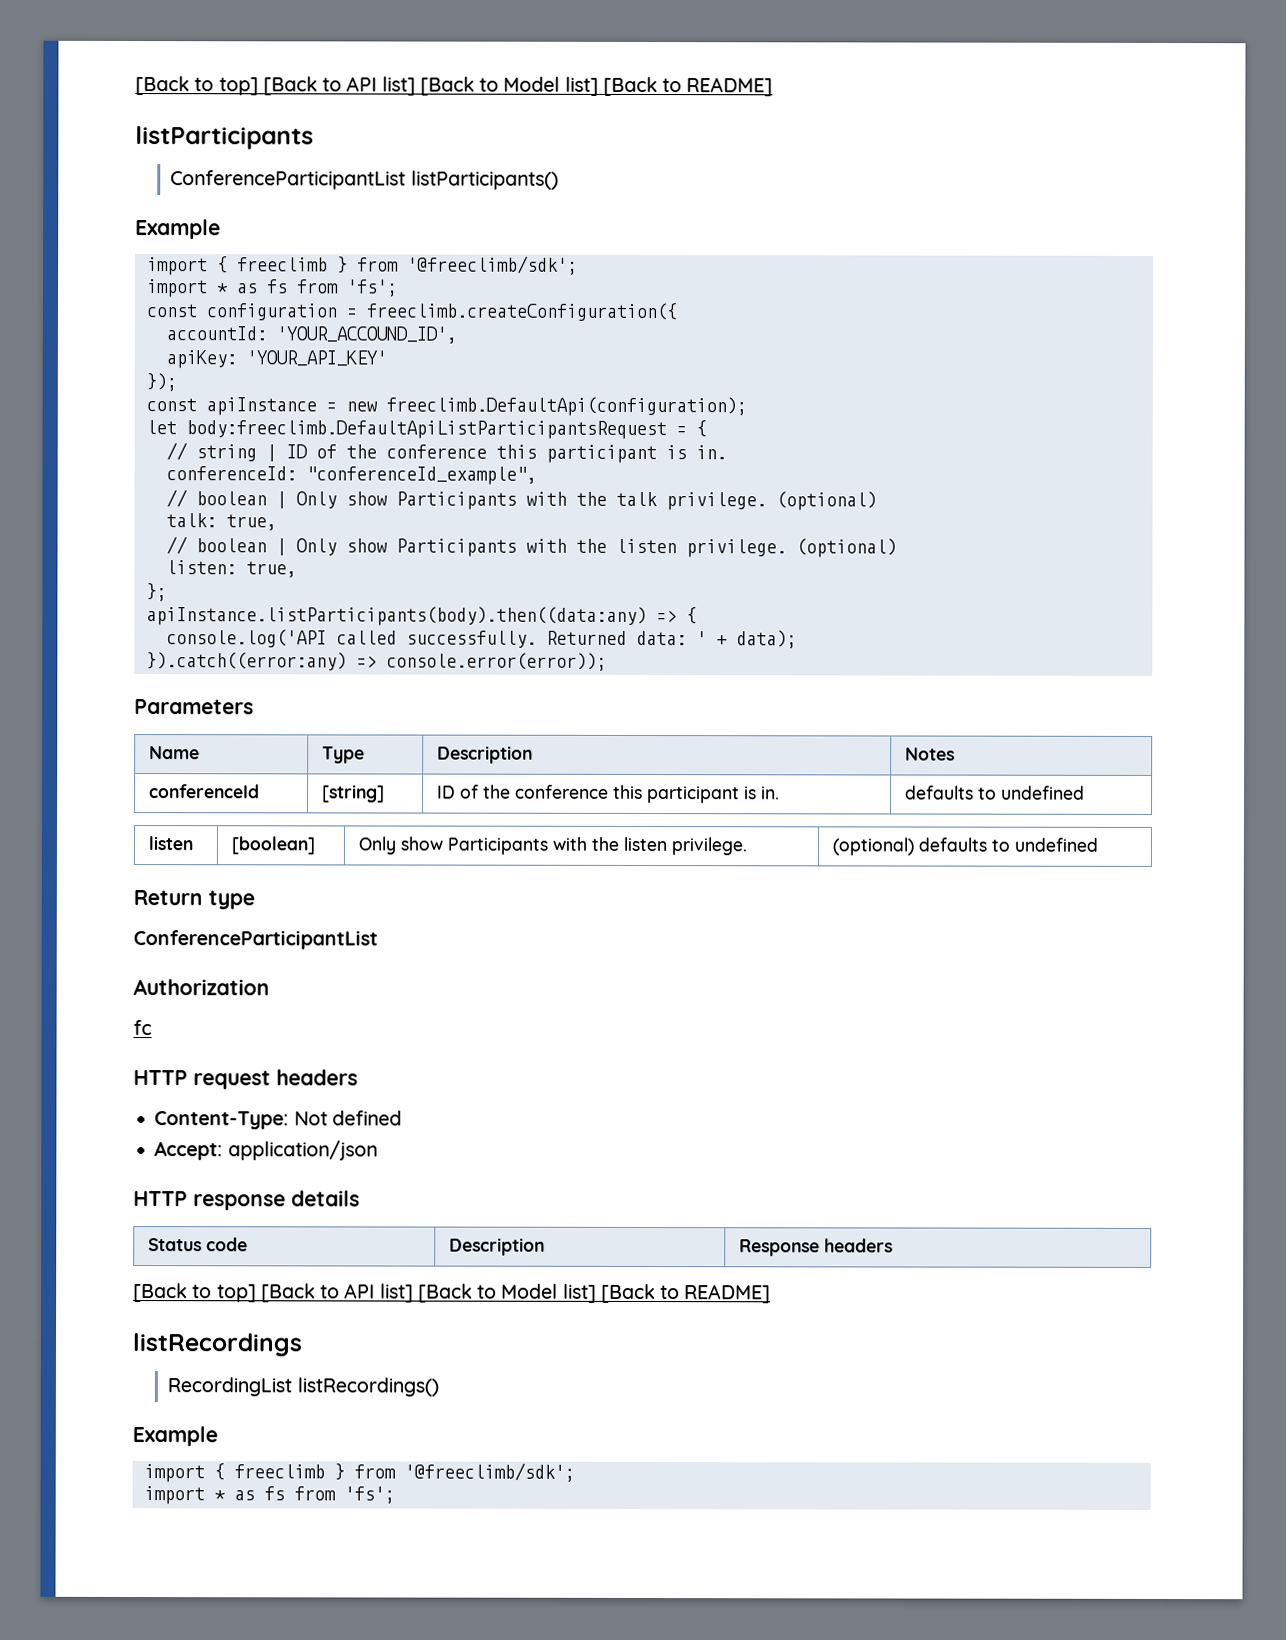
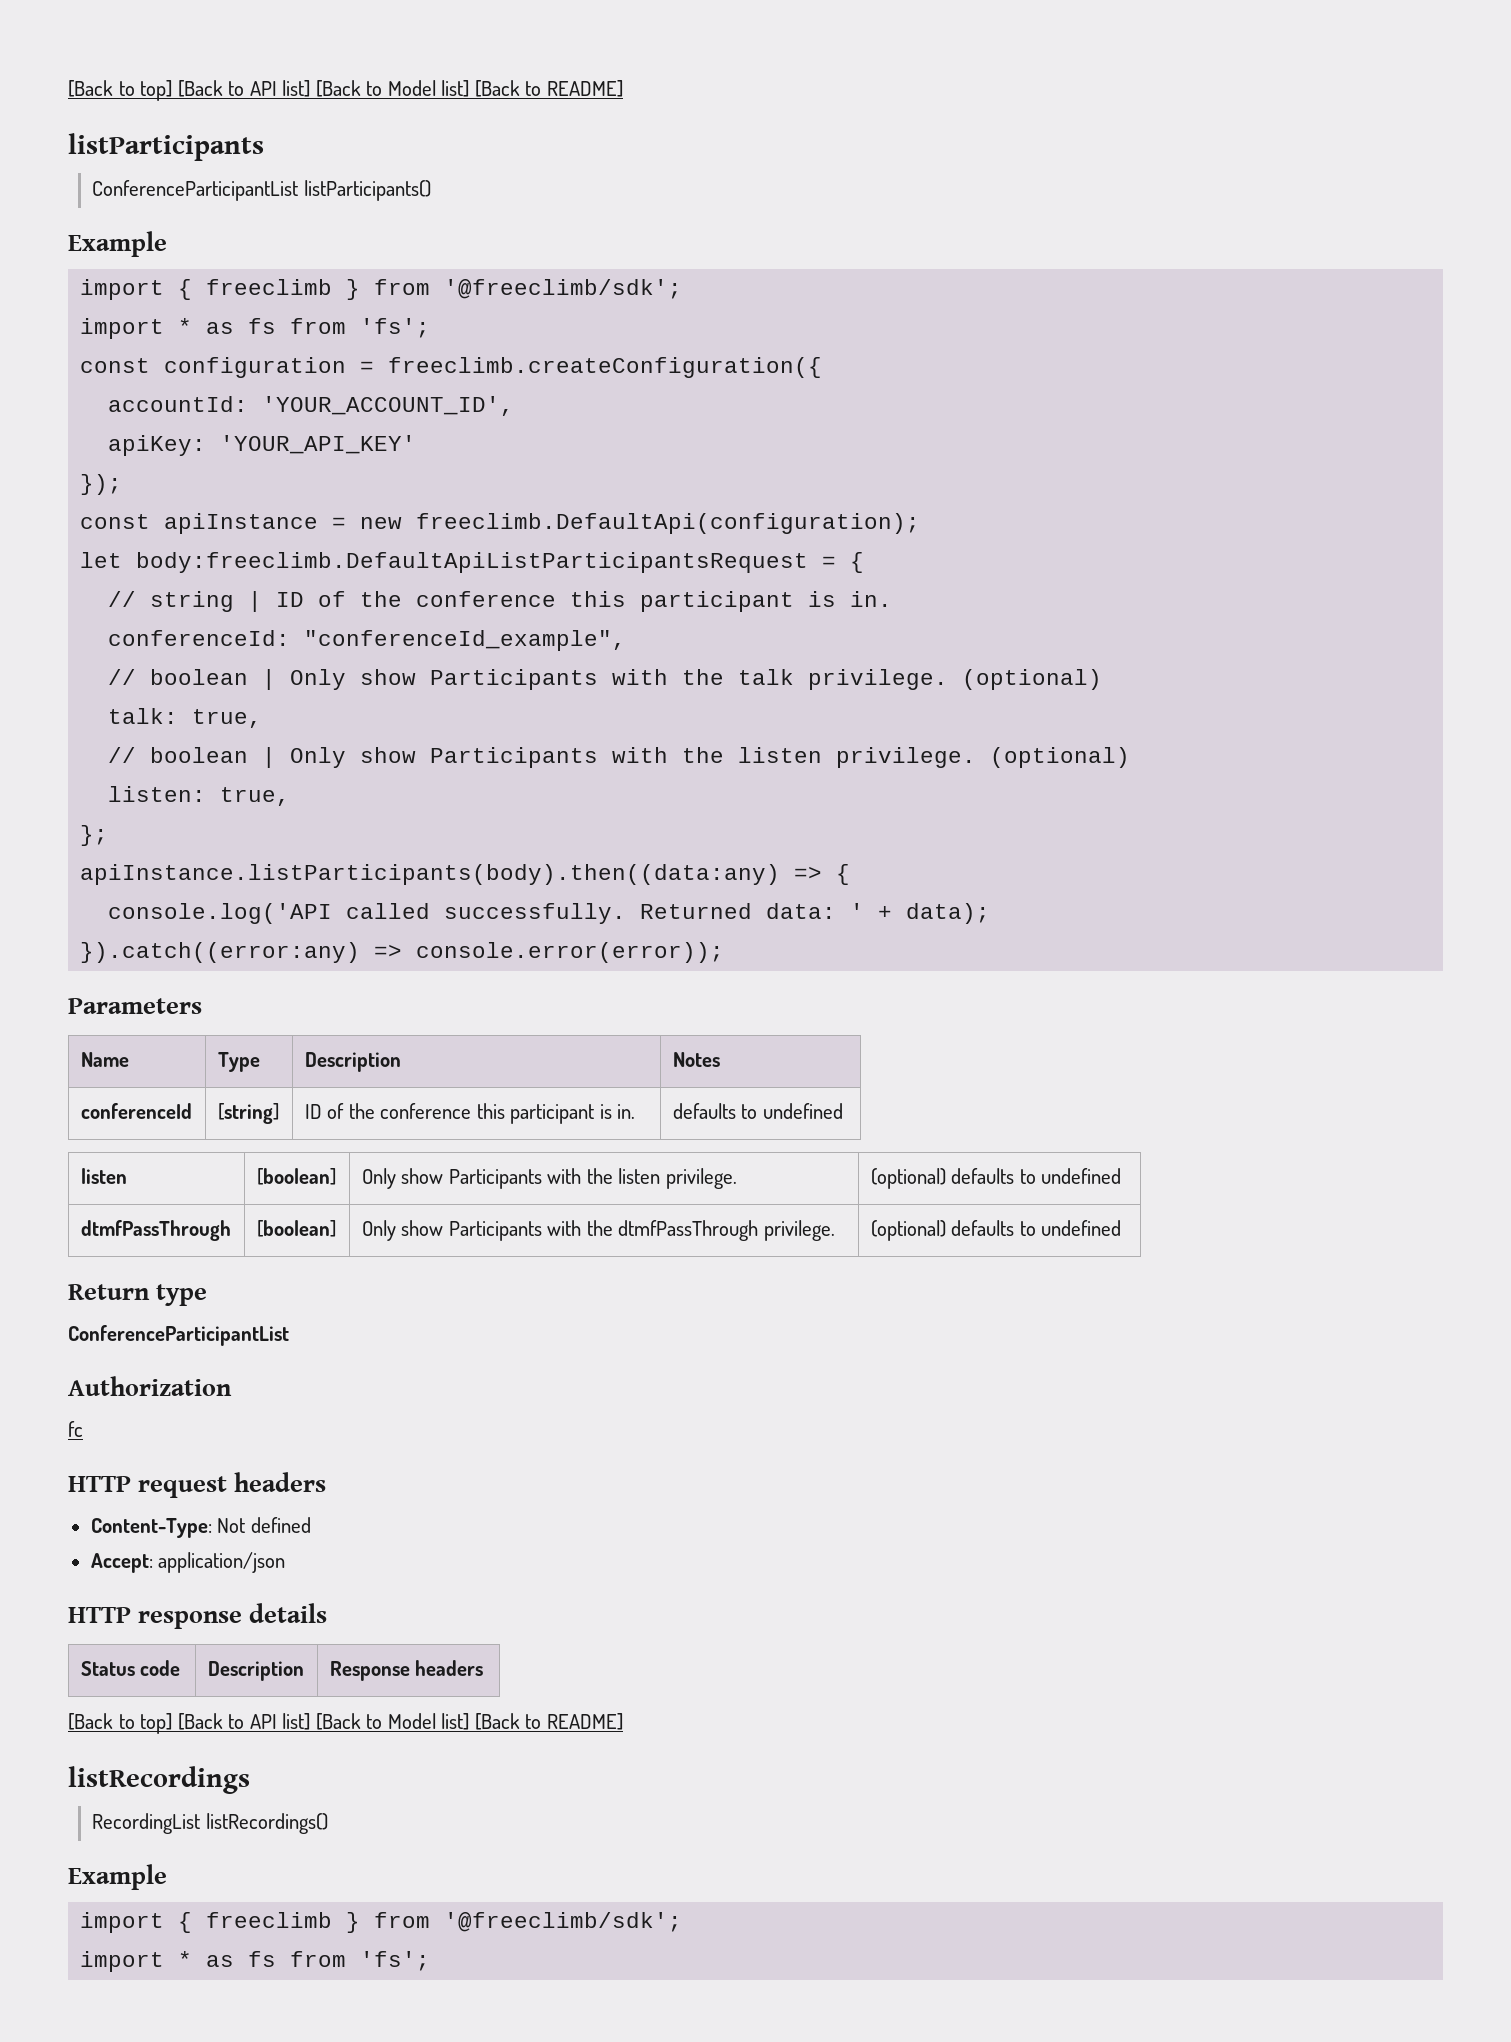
- accountId: 'YOUR_ACCOUND_ID',
+ accountId: 'YOUR_ACCOUNT_ID',
+ dtmfPassThrough | [boolean] | Only show Participants with the dtmfPassThrough privilege. | (optional) defaults to undefined

